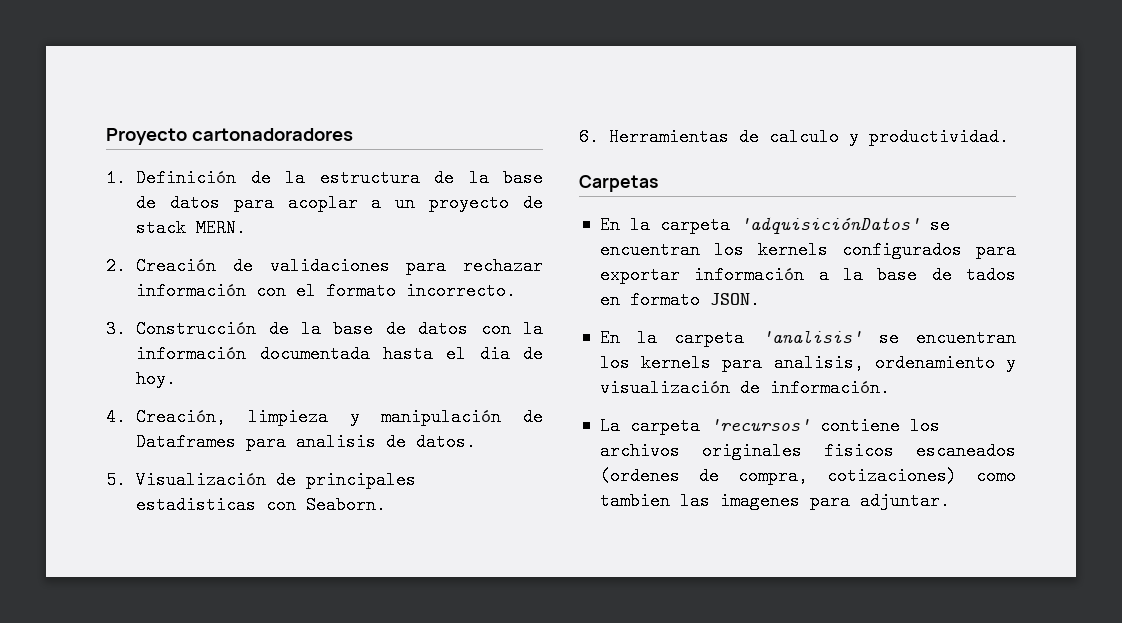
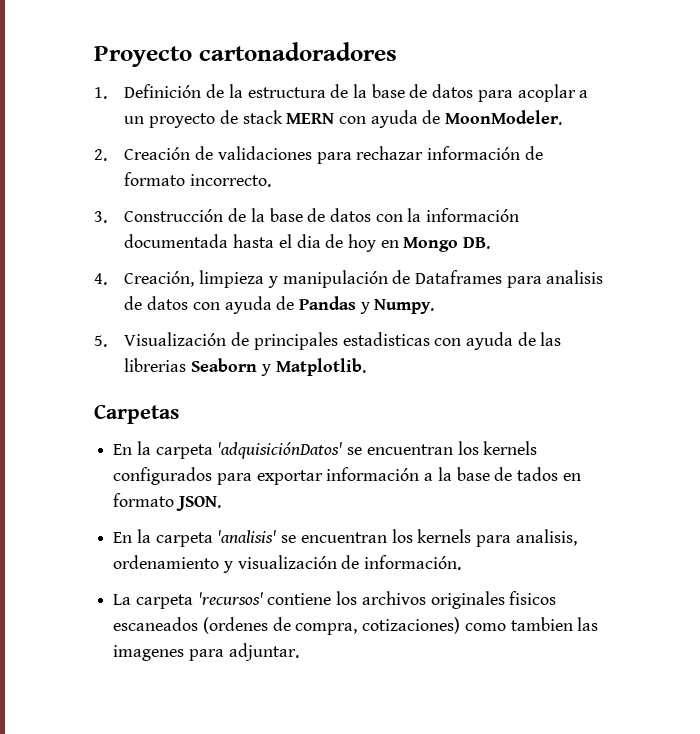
- 1. Definición de la estructura de la base de datos para acoplar a un proyecto de stack MERN.
+ 1. Definición de la estructura de la base de datos para acoplar a un proyecto de stack MERN con ayuda de MoonModeler.
- 2. Creación de validaciones para rechazar información con el formato incorrecto.
+ 2. Creación de validaciones para rechazar información de formato incorrecto.
- 3. Construcción de la base de datos con la información documentada hasta el dia de hoy.
+ 3. Construcción de la base de datos con la información documentada hasta el dia de hoy en Mongo DB.
- 4. Creación, limpieza y manipulación de Dataframes para analisis de datos.
+ 4. Creación, limpieza y manipulación de Dataframes para analisis de datos con ayuda de Pandas y Numpy.
- 5. Visualización de principales estadisticas con Seaborn.
- 6. Herramientas de calculo y productividad.
+ 5. Visualización de principales estadisticas con ayuda de las librerias Seaborn y Matplotlib.

